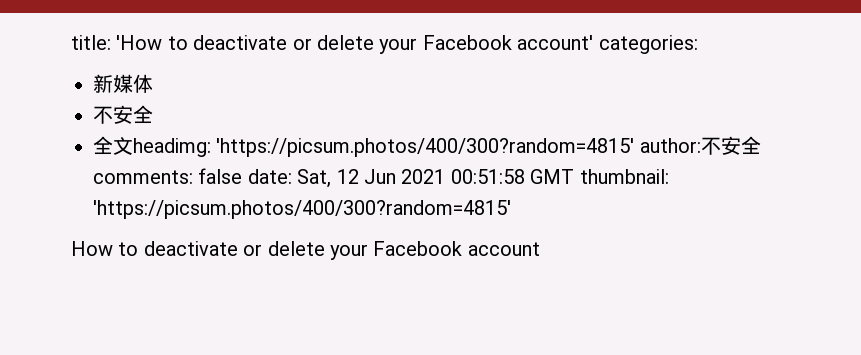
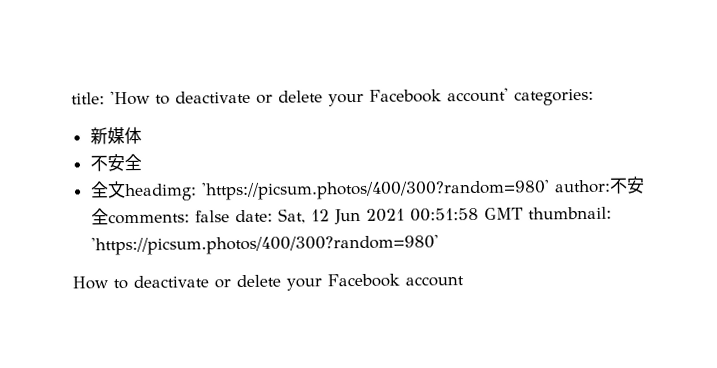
- 全文headimg: 'https://picsum.photos/400/300?random=4815' author:不安全comments: false date: Sat, 12 Jun 2021 00:51:58 GMT thumbnail: 'https://picsum.photos/400/300?random=4815'
+ 全文headimg: 'https://picsum.photos/400/300?random=980' author:不安全comments: false date: Sat, 12 Jun 2021 00:51:58 GMT thumbnail: 'https://picsum.photos/400/300?random=980'

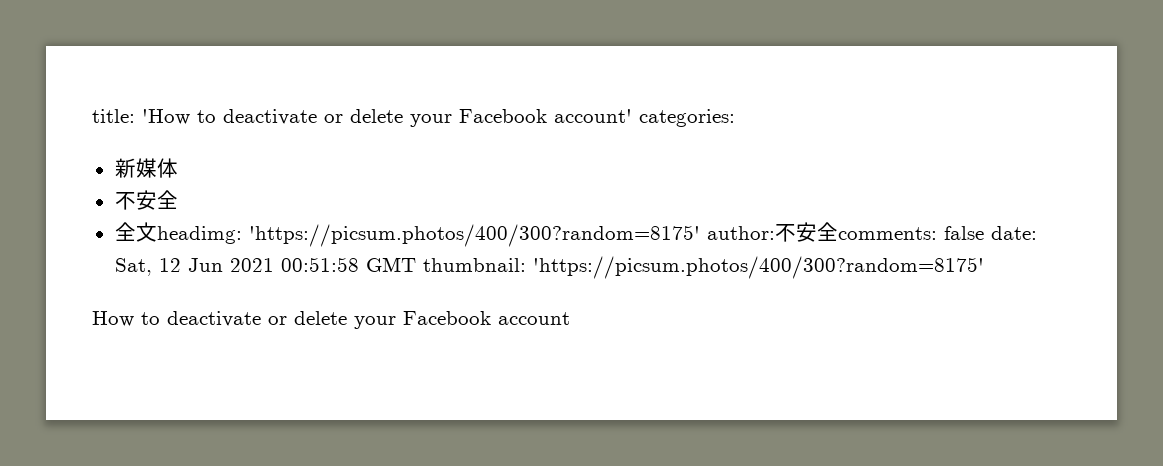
- 全文headimg: 'https://picsum.photos/400/300?random=980' author:不安全comments: false date: Sat, 12 Jun 2021 00:51:58 GMT thumbnail: 'https://picsum.photos/400/300?random=980'
+ 全文headimg: 'https://picsum.photos/400/300?random=8175' author:不安全comments: false date: Sat, 12 Jun 2021 00:51:58 GMT thumbnail: 'https://picsum.photos/400/300?random=8175'

